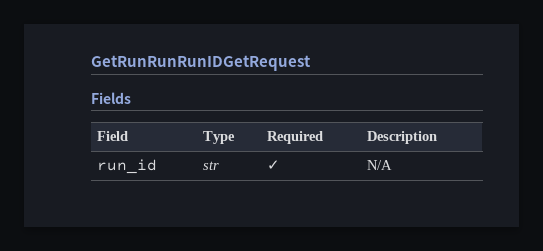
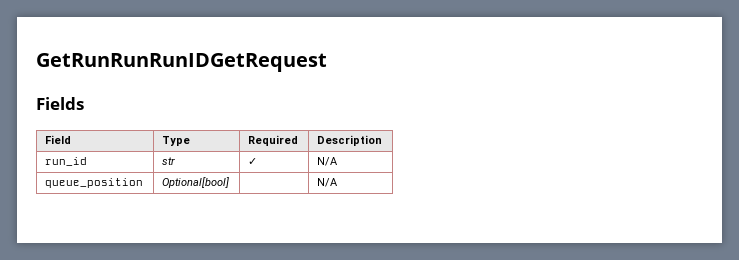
+ queue_position | Optional[bool] | | N/A

